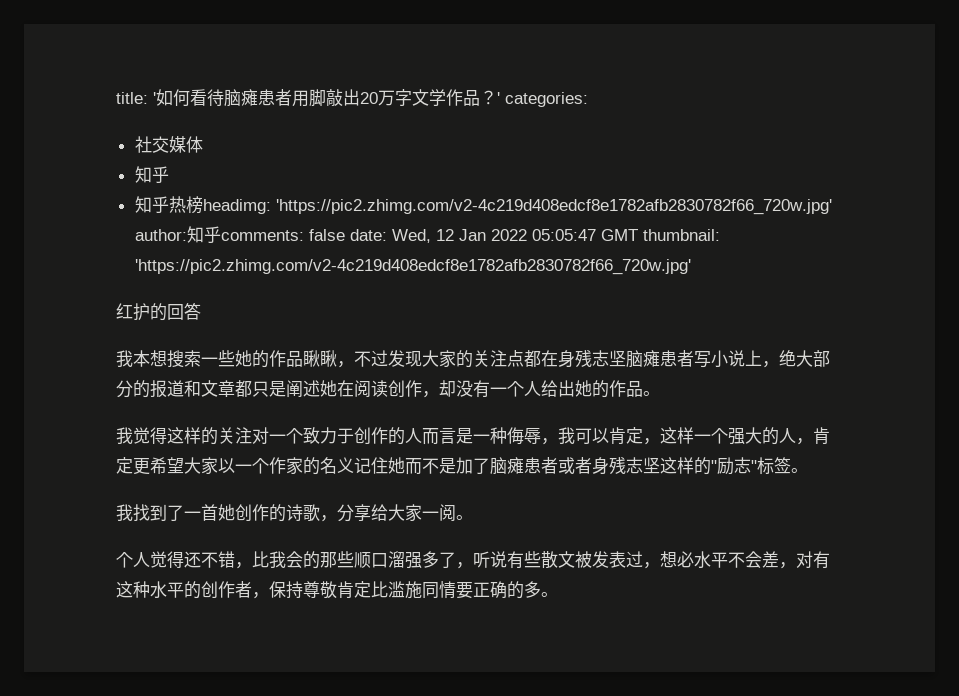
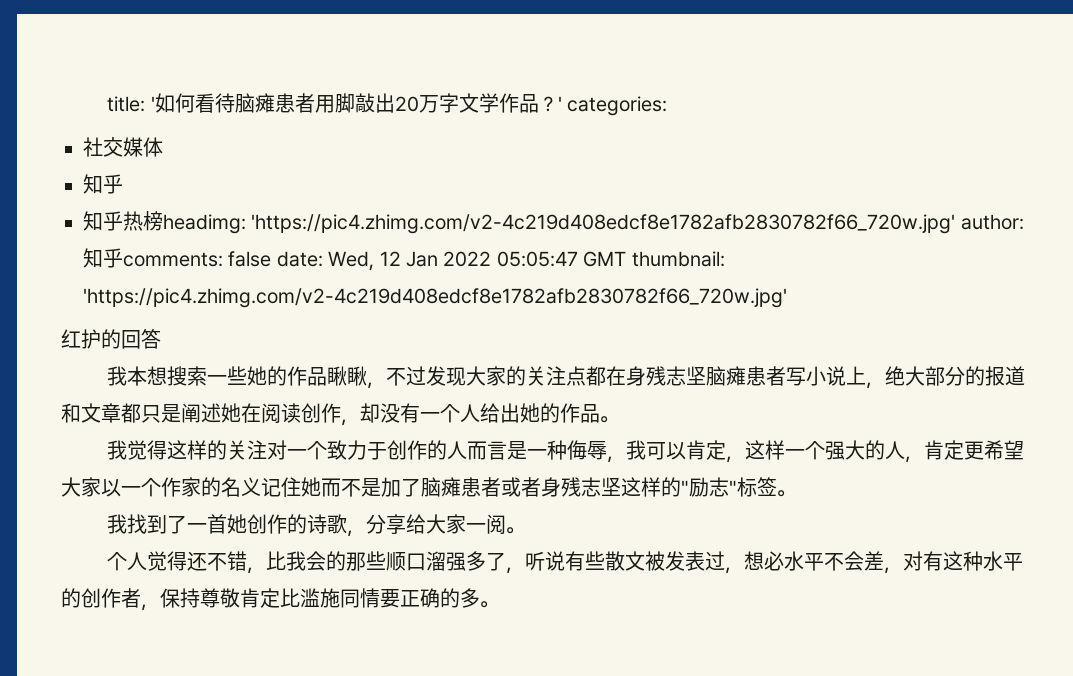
- 知乎热榜headimg: 'https://pic2.zhimg.com/v2-4c219d408edcf8e1782afb2830782f66_720w.jpg' author:知乎comments: false date: Wed, 12 Jan 2022 05:05:47 GMT thumbnail: 'https://pic2.zhimg.com/v2-4c219d408edcf8e1782afb2830782f66_720w.jpg'
+ 知乎热榜headimg: 'https://pic4.zhimg.com/v2-4c219d408edcf8e1782afb2830782f66_720w.jpg' author:知乎comments: false date: Wed, 12 Jan 2022 05:05:47 GMT thumbnail: 'https://pic4.zhimg.com/v2-4c219d408edcf8e1782afb2830782f66_720w.jpg'

